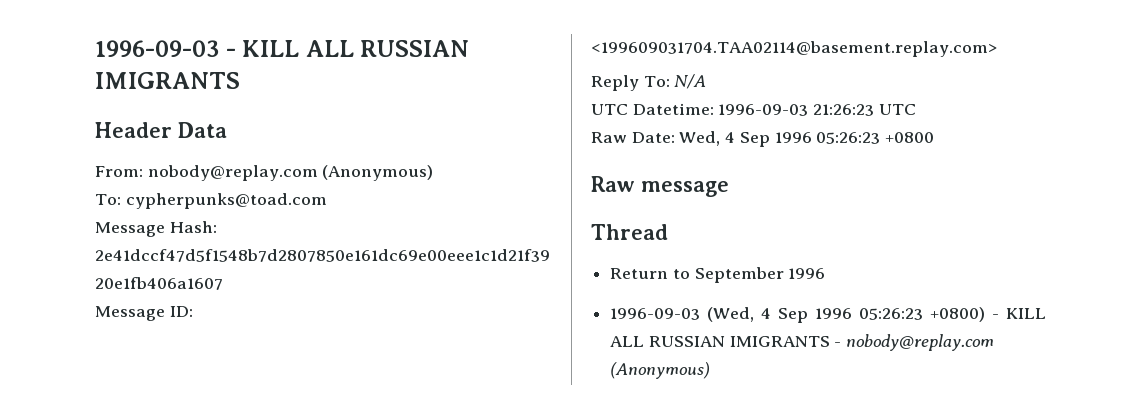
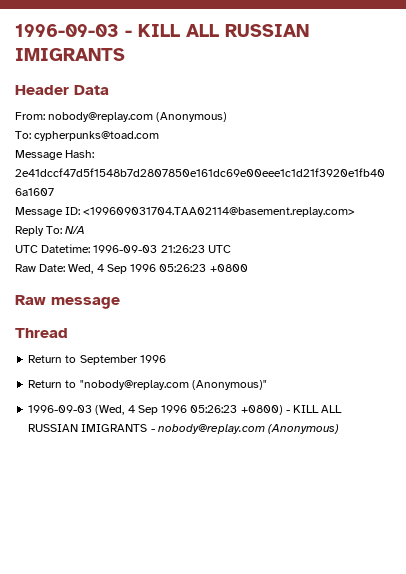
+ Return to "nobody@replay.com (Anonymous)"

